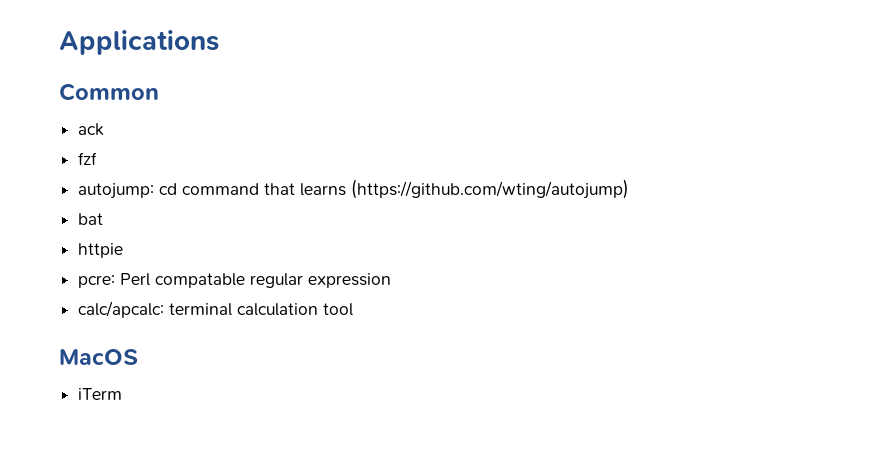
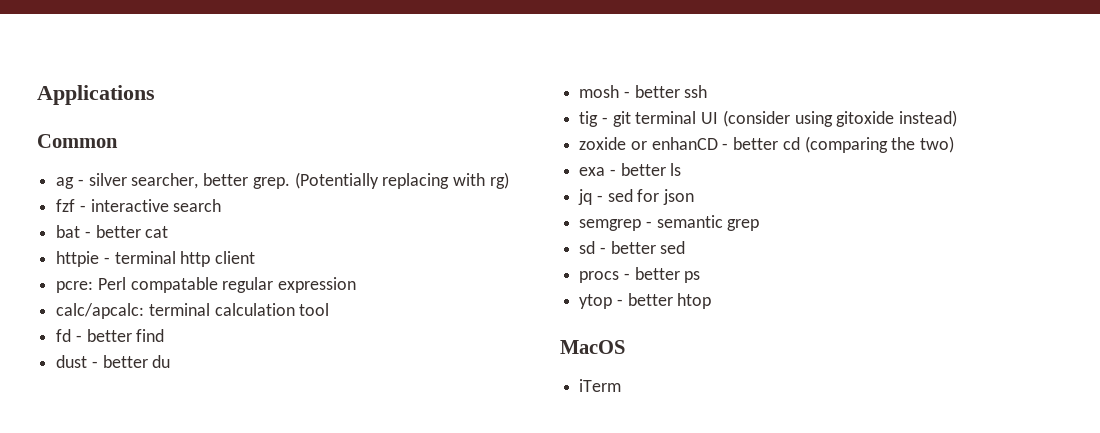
- ack
- fzf
- autojump: cd command that learns (https://github.com/wting/autojump)
- bat
- httpie
+ ag - silver searcher, better grep. (Potentially replacing with rg)
+ fzf - interactive search
+ bat - better cat
+ httpie - terminal http client
+ fd - better find
+ dust - better du
+ mosh - better ssh
+ tig - git terminal UI (consider using gitoxide instead)
+ zoxide or enhanCD - better cd (comparing the two)
+ exa - better ls
+ jq - sed for json
+ semgrep - semantic grep
+ sd - better sed
+ procs - better ps
+ ytop - better htop

